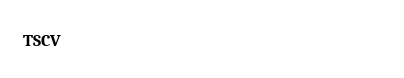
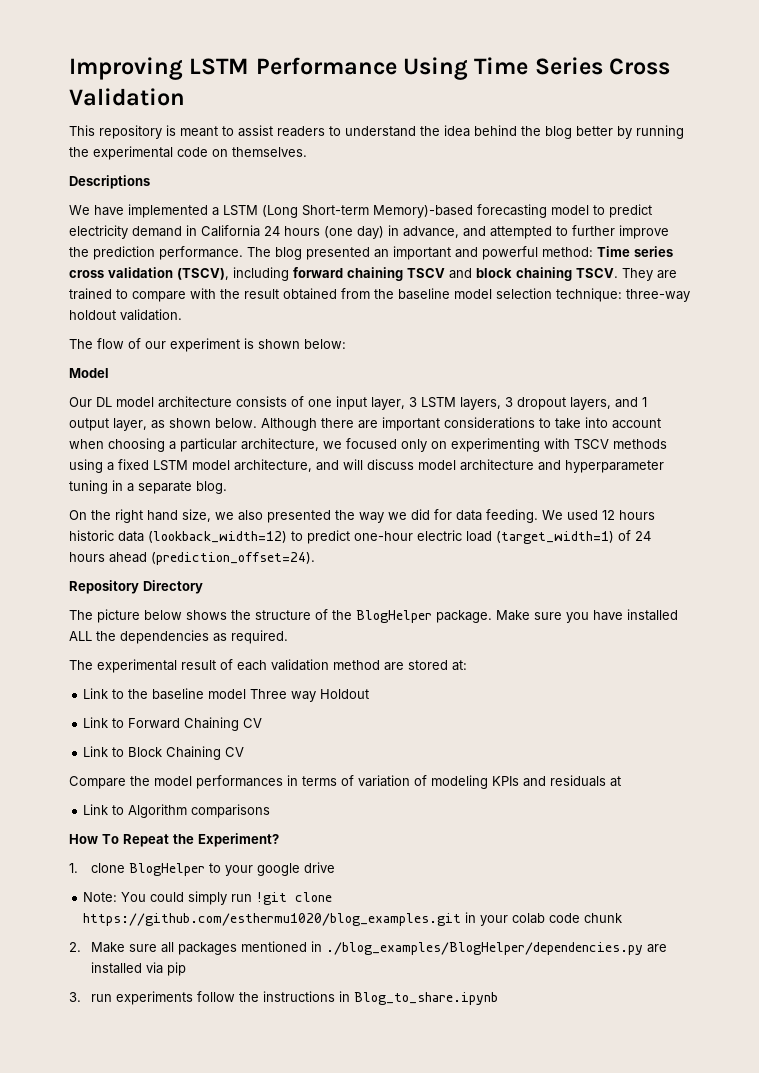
- TSCV
+ Improving LSTM Performance Using Time Series Cross Validation
+ This repository is meant to assist readers to understand the idea behind the blog better by running the experimental code on themselves.
+ Descriptions
+ We have implemented a LSTM (Long Short-term Memory)-based forecasting model to predict electricity demand in California 24 hours (one day) in advance, and attempted to further improve the prediction performance. The blog presented an important and powerful method: Time series cross validation (TSCV), including forward chaining TSCV and block chaining TSCV. They are trained to compare with the result obtained from the baseline model selection technique: three-way holdout validation.
+ The flow of our experiment is shown below:
+ Model
+ Our DL model architecture consists of one input layer, 3 LSTM layers, 3 dropout layers, and 1 output layer, as shown below. Although there are important considerations to take into account when choosing a particular architecture, we focused only on experimenting with TSCV methods using a fixed LSTM model architecture, and will discuss model architecture and hyperparameter tuning in a separate blog.
+ On the right hand size, we also presented the way we did for data feeding. We used 12 hours historic data (lookback_width=12) to predict one-hour electric load (target_width=1) of 24 hours ahead (prediction_offset=24).
+ Repository Directory
+ The picture below shows the structure of the BlogHelper package. Make sure you have installed ALL the dependencies as required.
+ The experimental result of each validation method are stored at:
+ Link to the baseline model Three way Holdout
+ Link to Forward Chaining CV
+ Link to Block Chaining CV
+ Compare the model performances in terms of variation of modeling KPIs and residuals at
+ Link to Algorithm comparisons
+ How To Repeat the Experiment?
+ 1. clone BlogHelper to your google drive
+ Note: You could simply run !git clone https://github.com/esthermu1020/blog_examples.git in your colab code chunk
+ 2. Make sure all packages mentioned in ./blog_examples/BlogHelper/dependencies.py are installed via pip
+ 3. run experiments follow the instructions in Blog_to_share.ipynb

